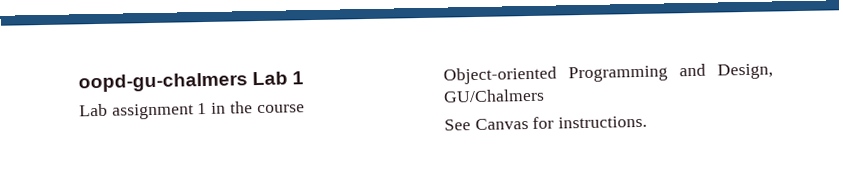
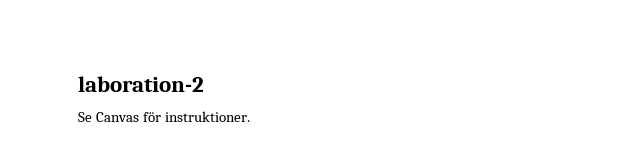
- oopd-gu-chalmers Lab 1
- Lab assignment 1 in the course Object-oriented Programming and Design, GU/Chalmers
- See Canvas for instructions.
+ laboration-2
+ Se Canvas för instruktioner.

